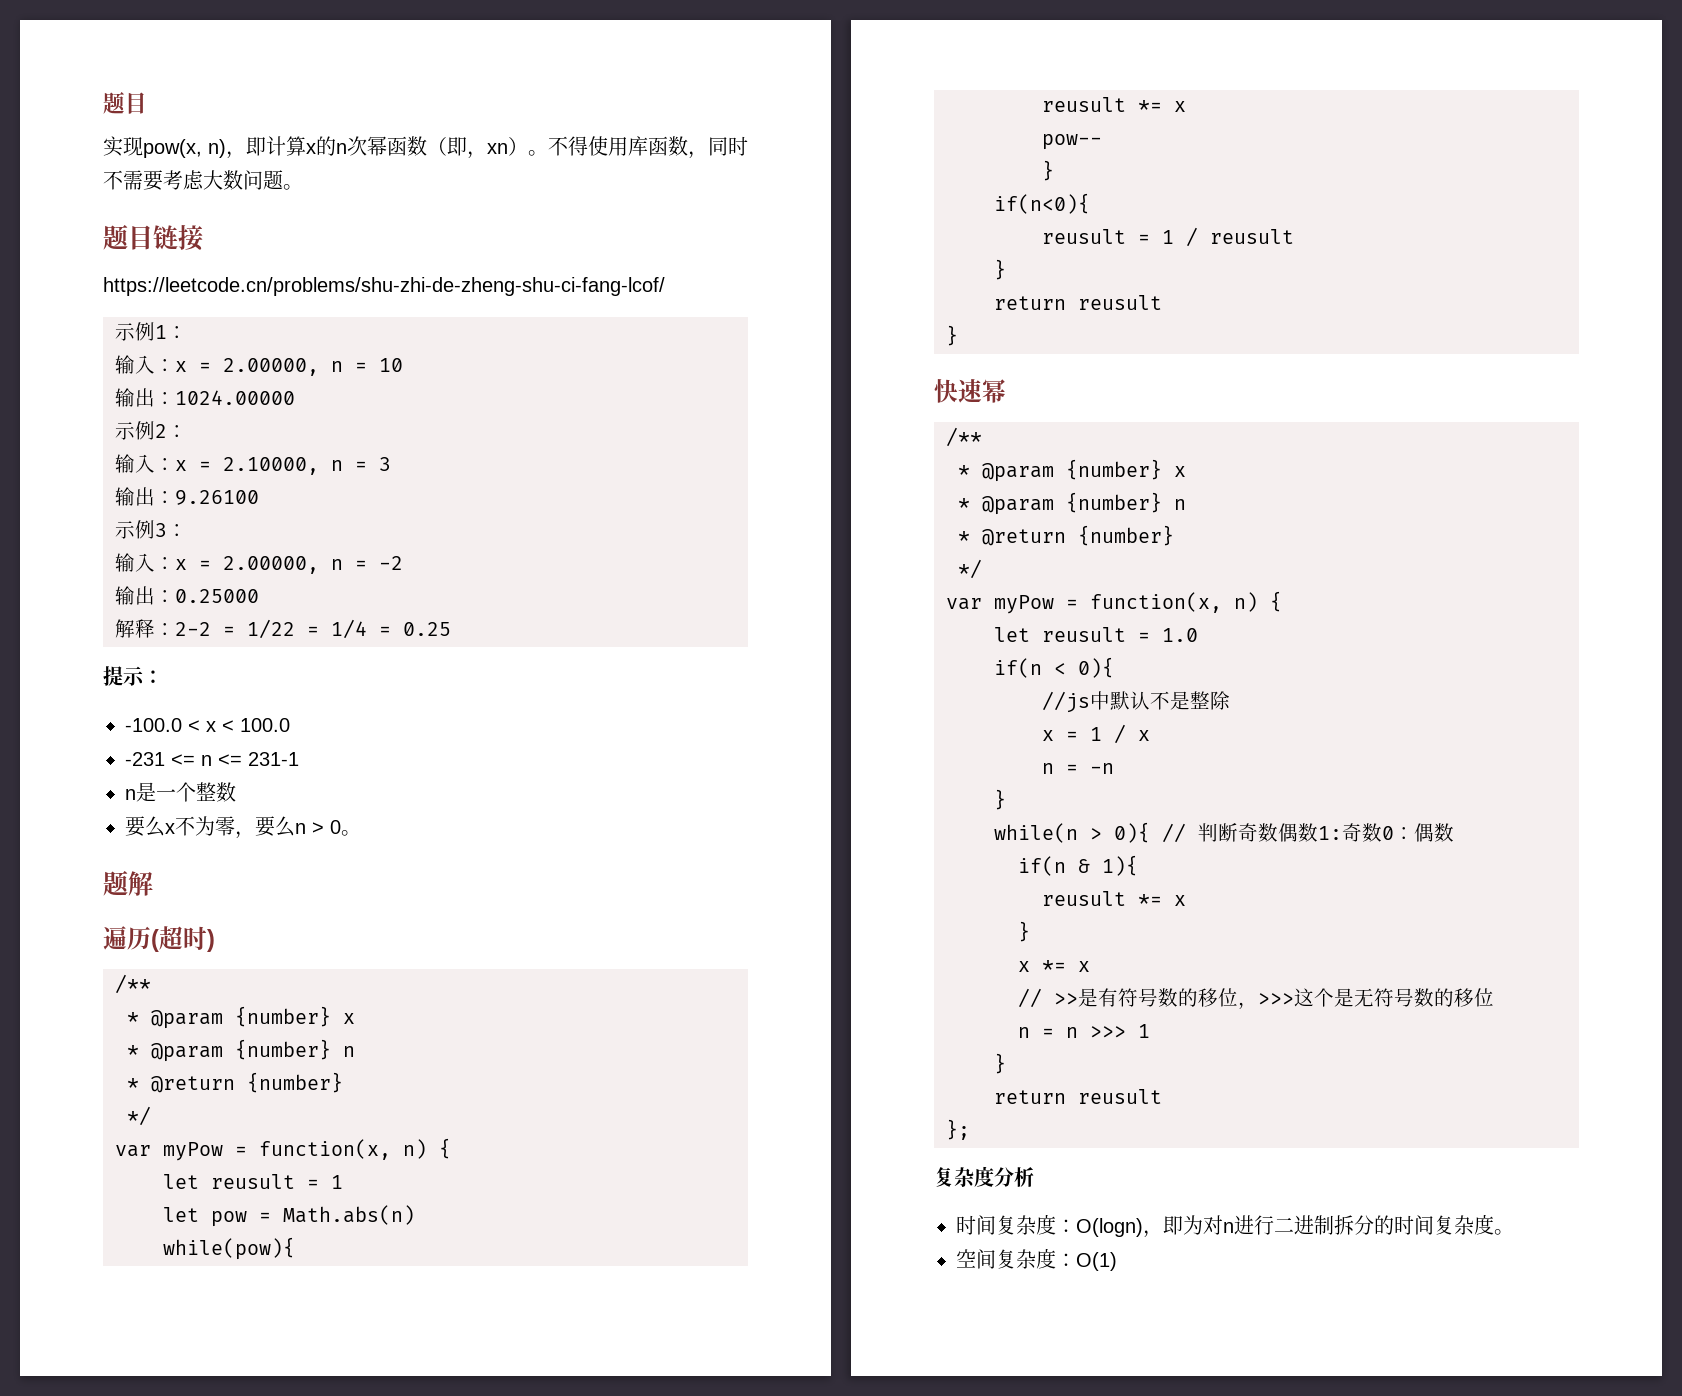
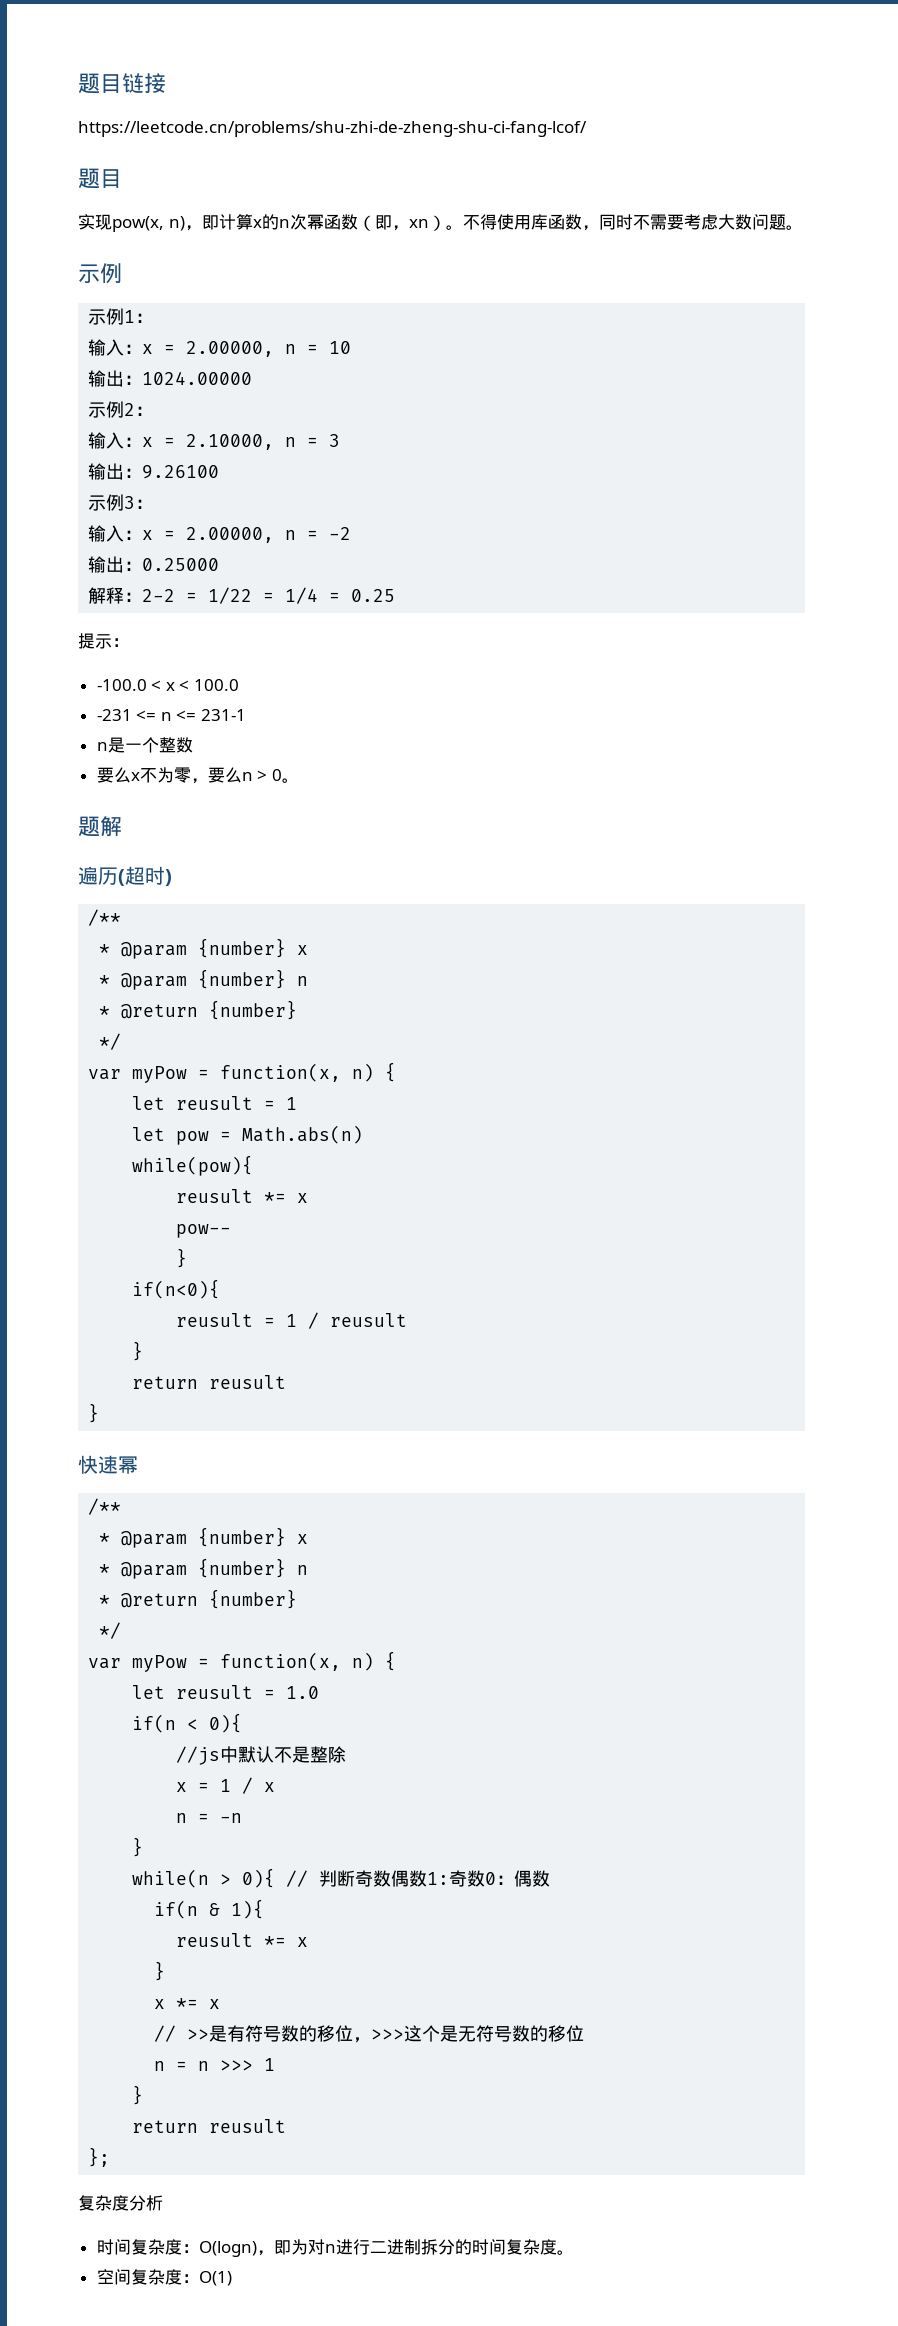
+ 题目链接
+ https://leetcode.cn/problems/shu-zhi-de-zheng-shu-ci-fang-lcof/
  不得使用库函数，同时不需要考虑大数问题。
- 题目链接
- https://leetcode.cn/problems/shu-zhi-de-zheng-shu-ci-fang-lcof/
+ 示例

